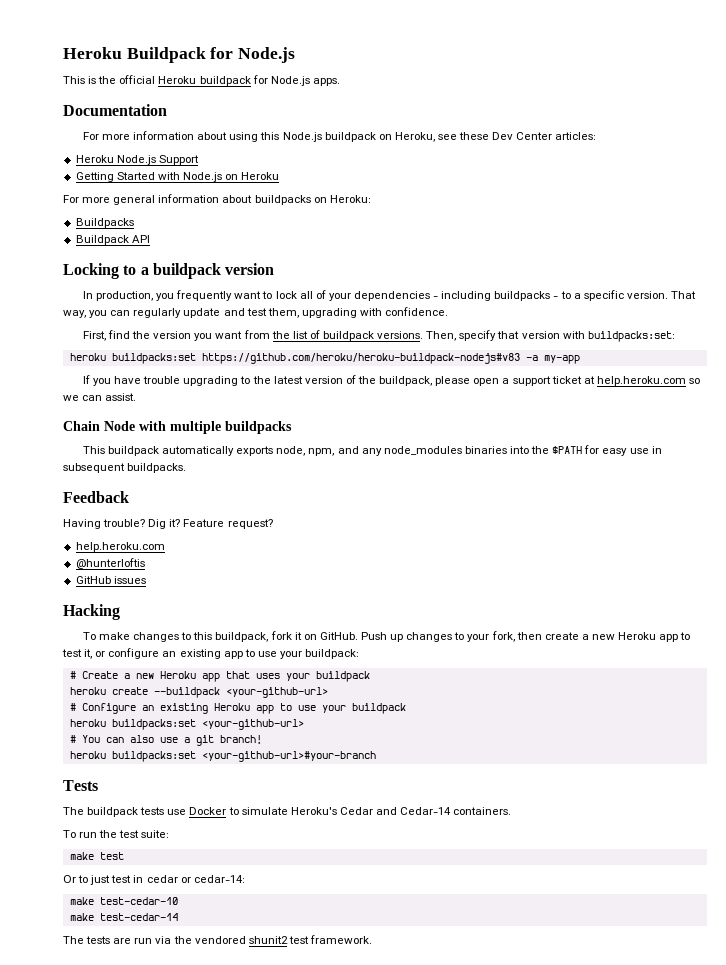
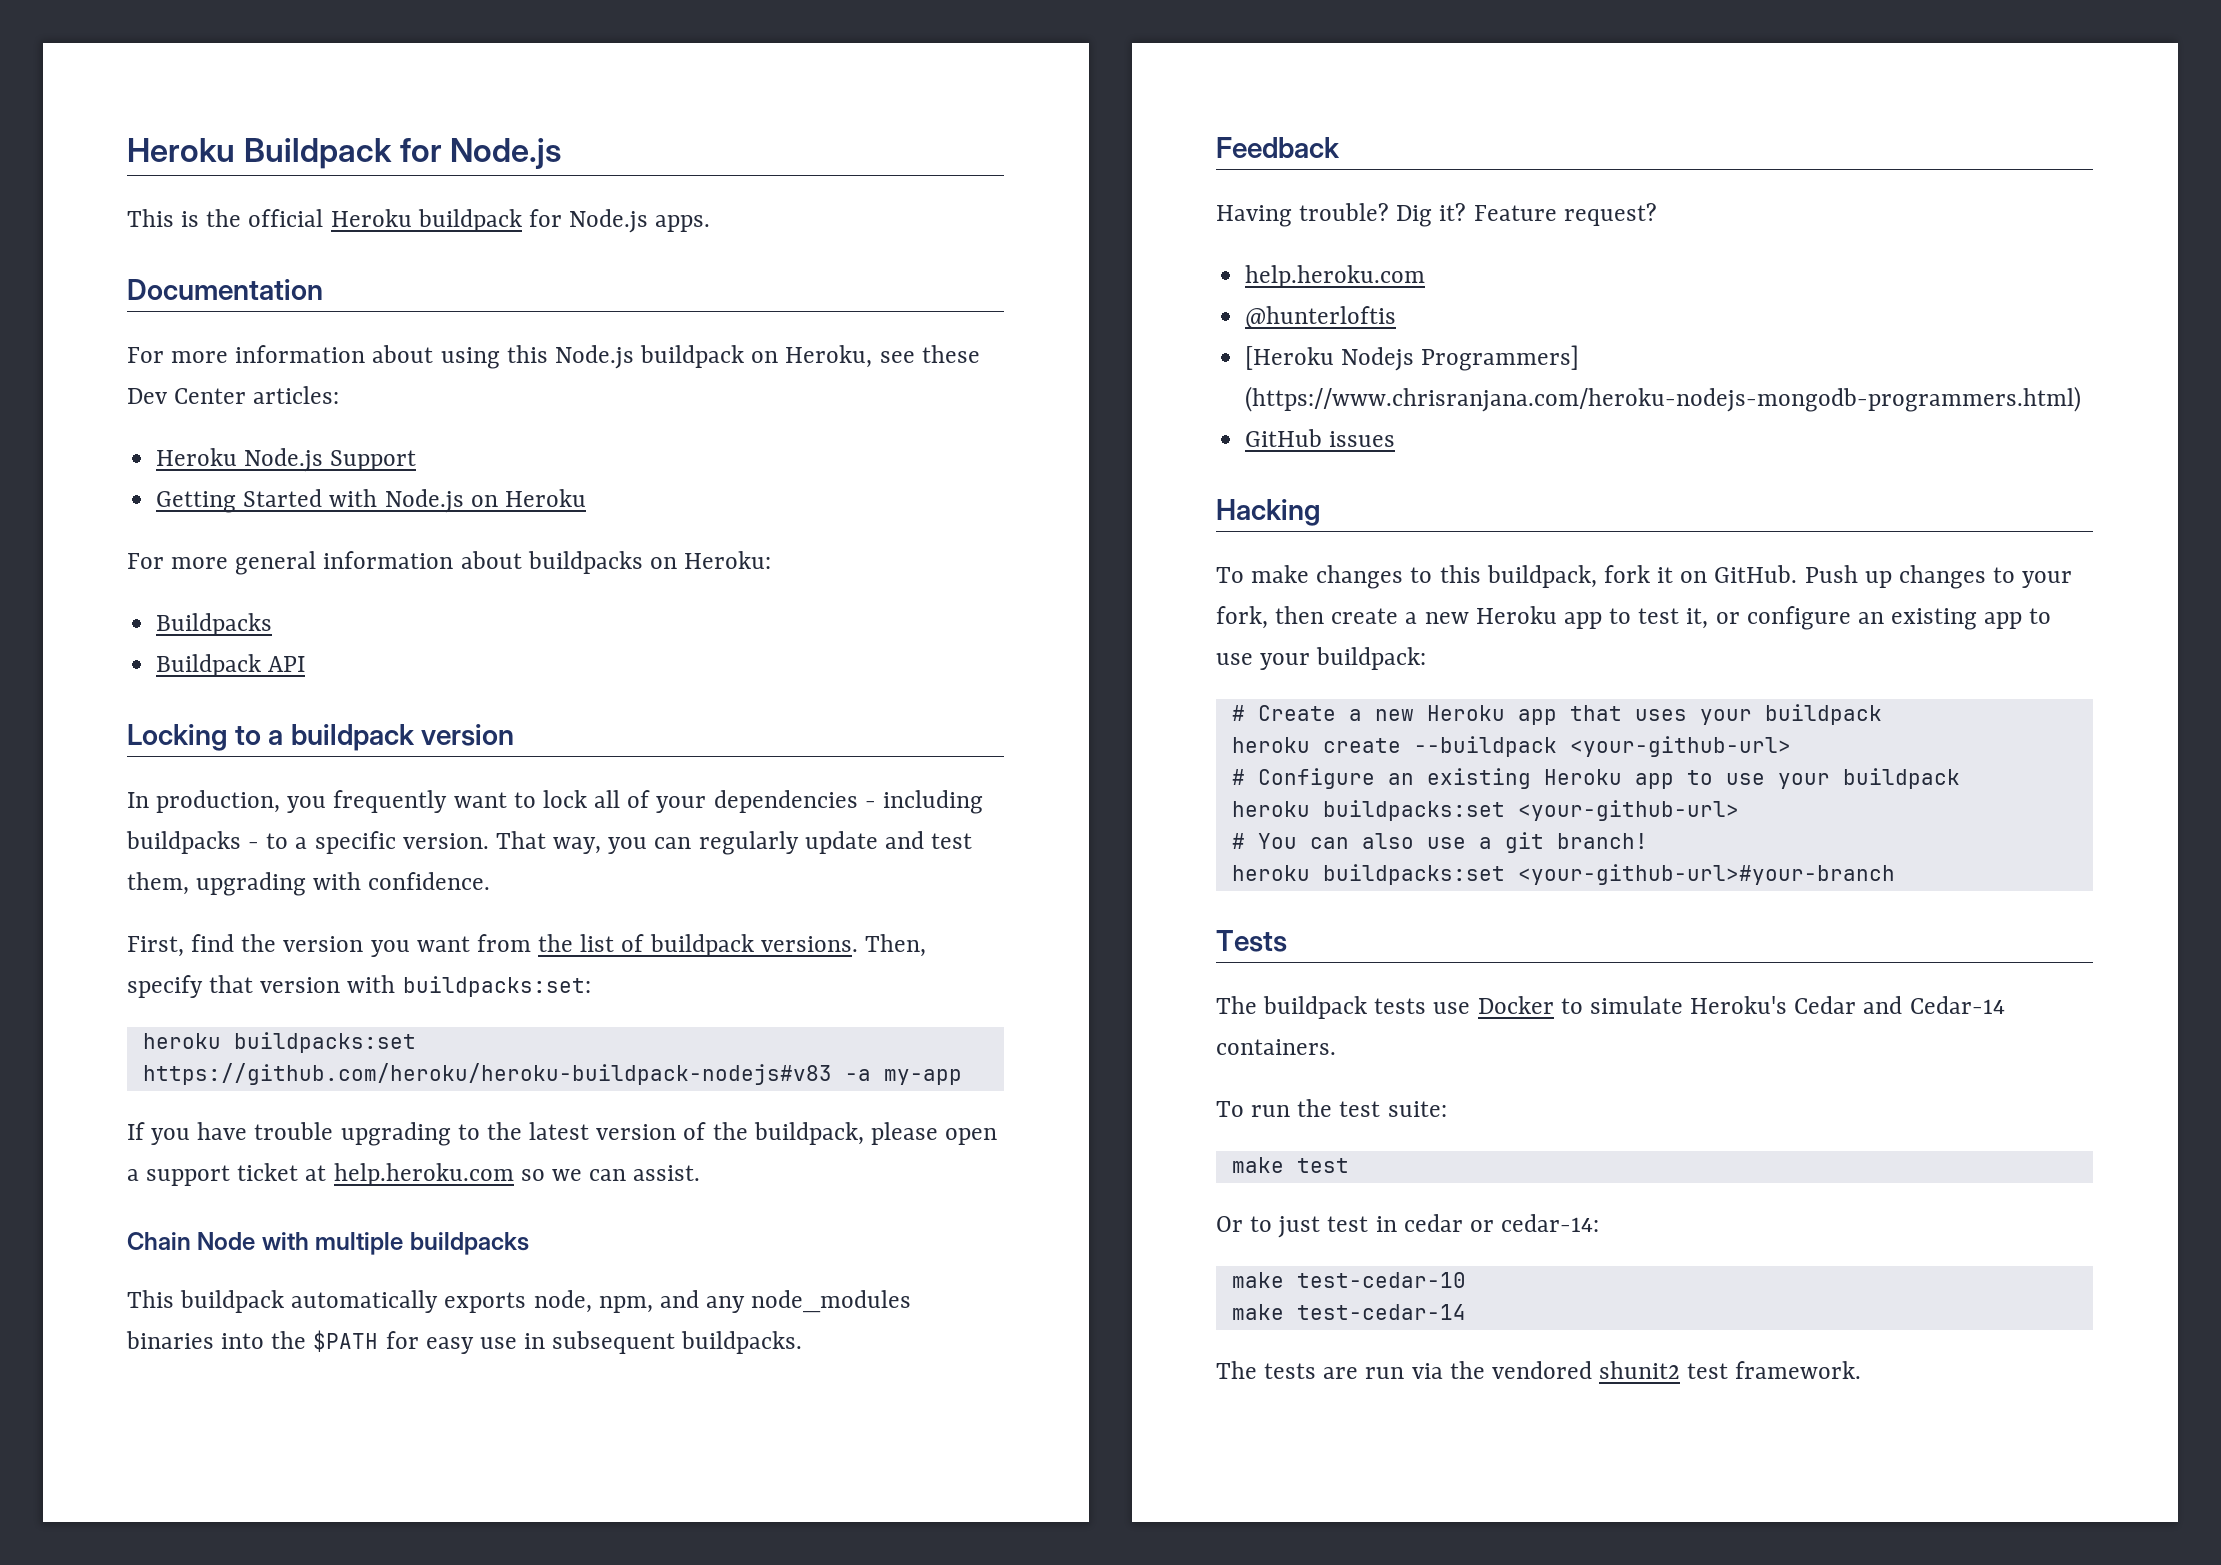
+ [Heroku Nodejs Programmers] (https://www.chrisranjana.com/heroku-nodejs-mongodb-programmers.html)

